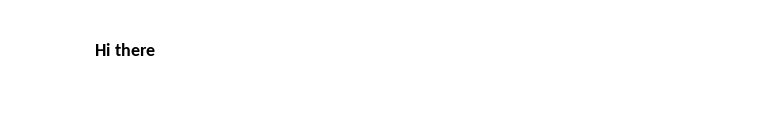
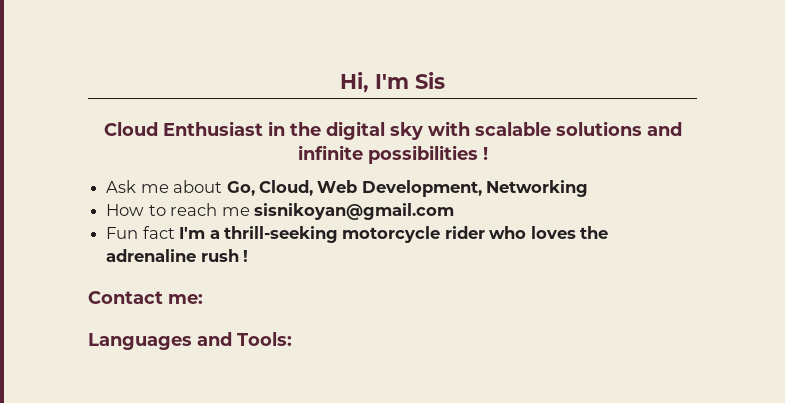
- Hi there
+ Hi, I'm Sis
+ Cloud Enthusiast in the digital sky with scalable solutions and infinite possibilities !
+ Ask me about Go, Cloud, Web Development, Networking
+ How to reach me sisnikoyan@gmail.com
+ Fun fact I'm a thrill-seeking motorcycle rider who loves the adrenaline rush !
+ Contact me:
+ Languages and Tools:

